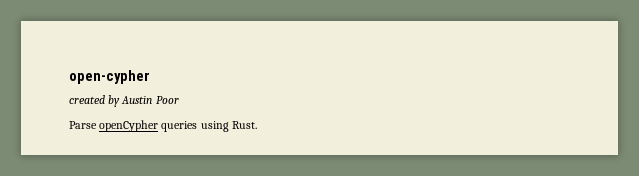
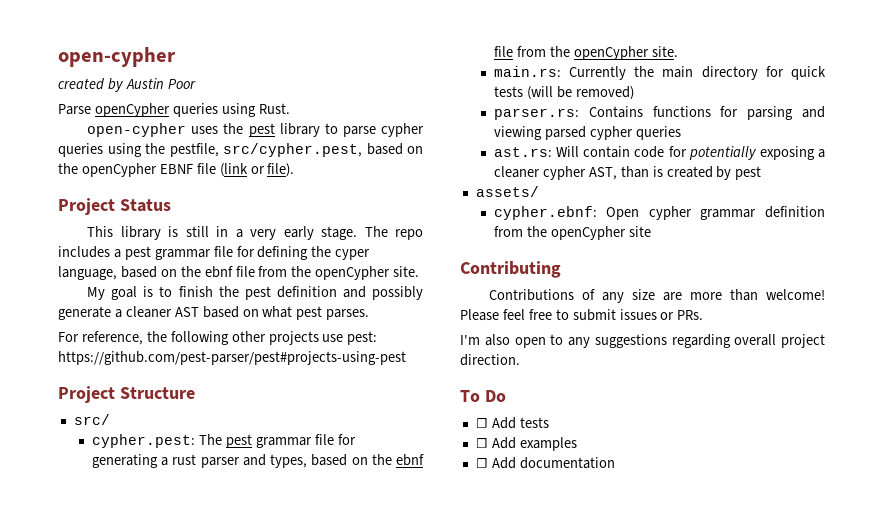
+ open-cypher uses the pest library to parse cypher queries using the pestfile, src/cypher.pest, based on the openCypher EBNF file (link or file).
+ Project Status
+ This library is still in a very early stage. The repo includes a pest grammar file for defining the cyper language, based on the ebnf file from the openCypher site.
+ My goal is to finish the pest definition and possibly generate a cleaner AST based on what pest parses.
+ For reference, the following other projects use pest: https://github.com/pest-parser/pest#projects-using-pest
+ Project Structure
+ src/
+ cypher.pest: The pest grammar file for generating a rust parser and types, based on the ebnf file from the openCypher site.
+ main.rs: Currently the main directory for quick tests (will be removed)
+ parser.rs: Contains functions for parsing and viewing parsed cypher queries
+ ast.rs: Will contain code for potentially exposing a cleaner cypher AST, than is created by pest
+ assets/
+ cypher.ebnf: Open cypher grammar definition from the openCypher site
+ Contributing
+ Contributions of any size are more than welcome! Please feel free to submit issues or PRs.
+ I'm also open to any suggestions regarding overall project direction.
+ To Do
+ ☐ Add tests
+ ☐ Add examples
+ ☐ Add documentation

